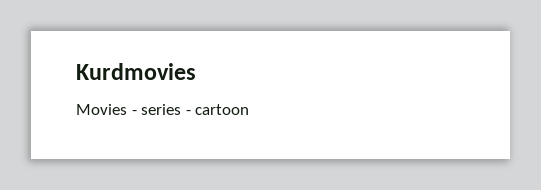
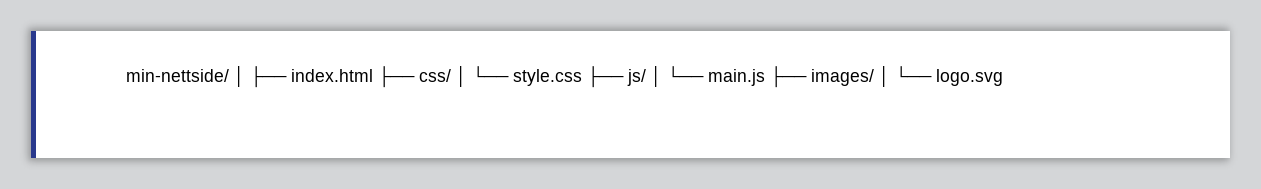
- Kurdmovies
- Movies - series - cartoon
+ min-nettside/ │ ├── index.html ├── css/ │ └── style.css ├── js/ │ └── main.js ├── images/ │ └── logo.svg

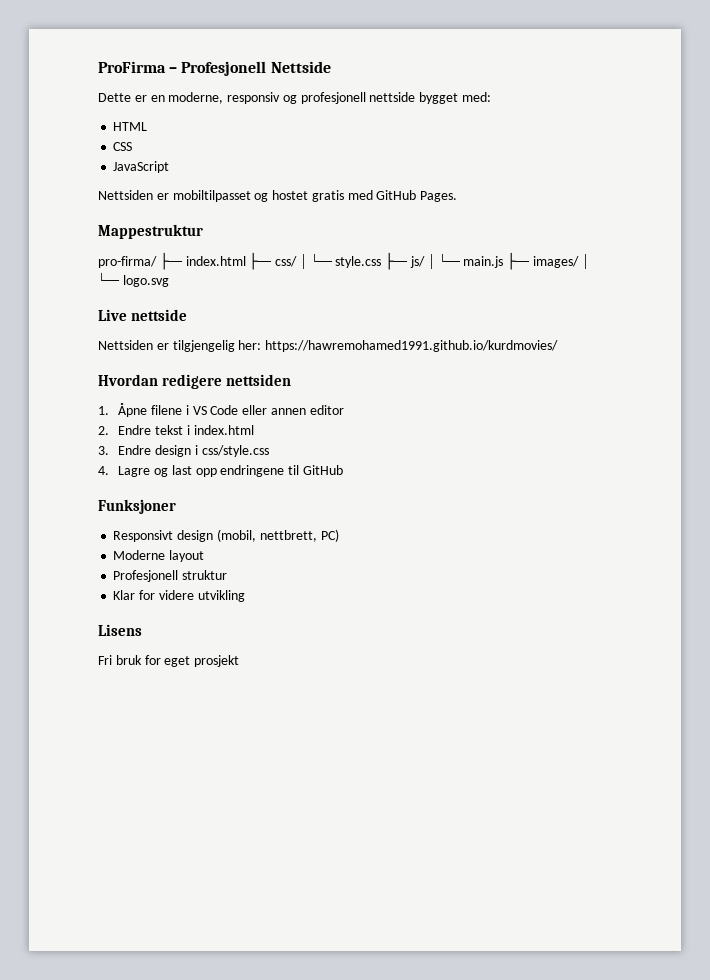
- min-nettside/ │ ├── index.html ├── css/ │ └── style.css ├── js/ │ └── main.js ├── images/ │ └── logo.svg
+ ProFirma – Profesjonell Nettside
+ Dette er en moderne, responsiv og profesjonell nettside bygget med:
+ HTML
+ CSS
+ JavaScript
+ Nettsiden er mobiltilpasset og hostet gratis med GitHub Pages.
+ Mappestruktur
+ pro-firma/ ├── index.html ├── css/ │ └── style.css ├── js/ │ └── main.js ├── images/ │ └── logo.svg
+ Live nettside
+ Nettsiden er tilgjengelig her: https://hawremohamed1991.github.io/kurdmovies/
+ Hvordan redigere nettsiden
+ 1. Åpne filene i VS Code eller annen editor
+ 2. Endre tekst i index.html
+ 3. Endre design i css/style.css
+ 4. Lagre og last opp endringene til GitHub
+ Funksjoner
+ Responsivt design (mobil, nettbrett, PC)
+ Moderne layout
+ Profesjonell struktur
+ Klar for videre utvikling
+ Lisens
+ Fri bruk for eget prosjekt

